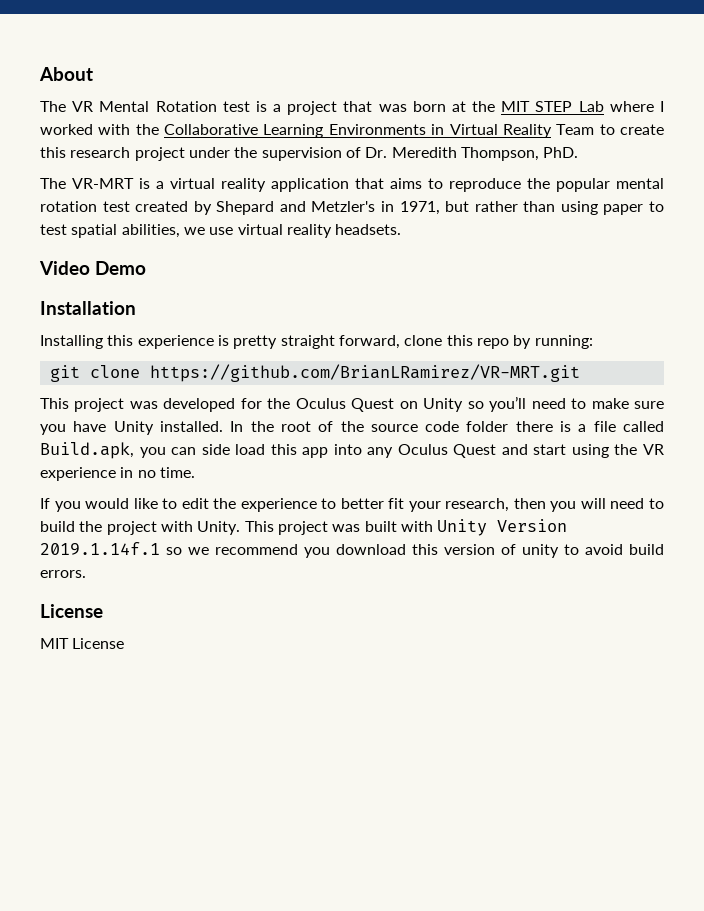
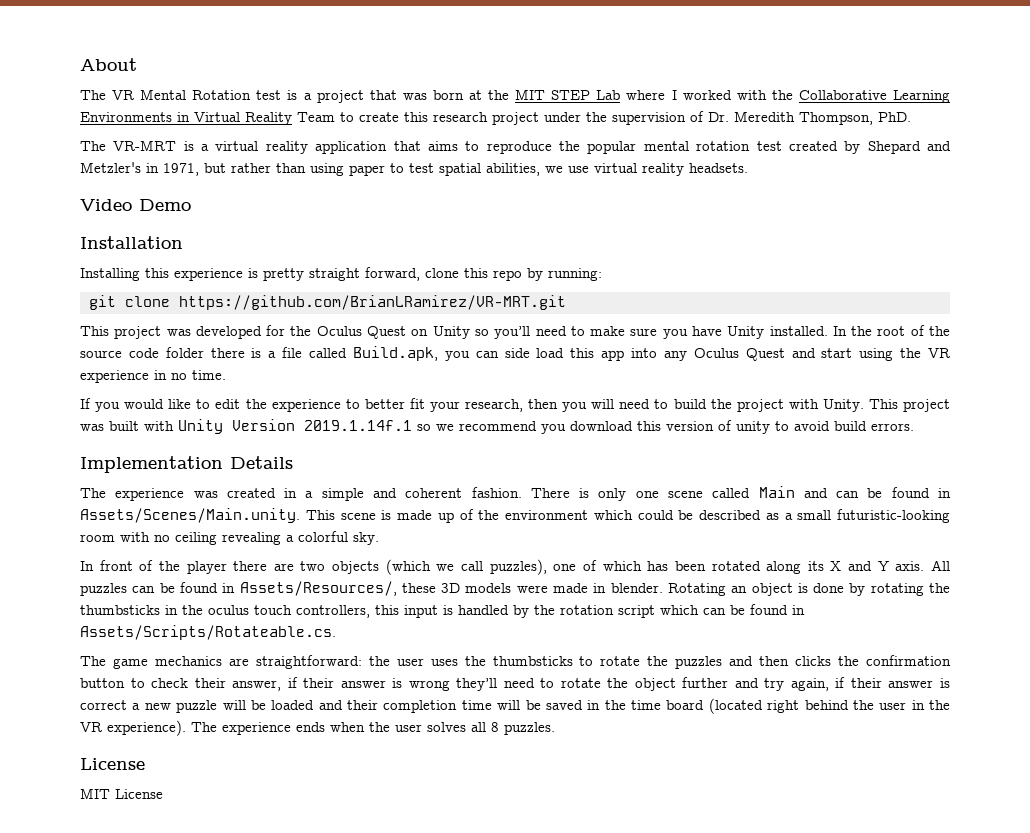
+ Implementation Details
+ The experience was created in a simple and coherent fashion. There is only one scene called Main and can be found in Assets/Scenes/Main.unity. This scene is made up of the environment which could be described as a small futuristic-looking room with no ceiling revealing a colorful sky.
+ In front of the player there are two objects (which we call puzzles), one of which has been rotated along its X and Y axis. All puzzles can be found in Assets/Resources/, these 3D models were made in blender. Rotating an object is done by rotating the thumbsticks in the oculus touch controllers, this input is handled by the rotation script which can be found in Assets/Scripts/Rotateable.cs.
+ The game mechanics are straightforward: the user uses the thumbsticks to rotate the puzzles and then clicks the confirmation button to check their answer, if their answer is wrong they’ll need to rotate the object further and try again, if their answer is correct a new puzzle will be loaded and their completion time will be saved in the time board (located right behind the user in the VR experience). The experience ends when the user solves all 8 puzzles.

